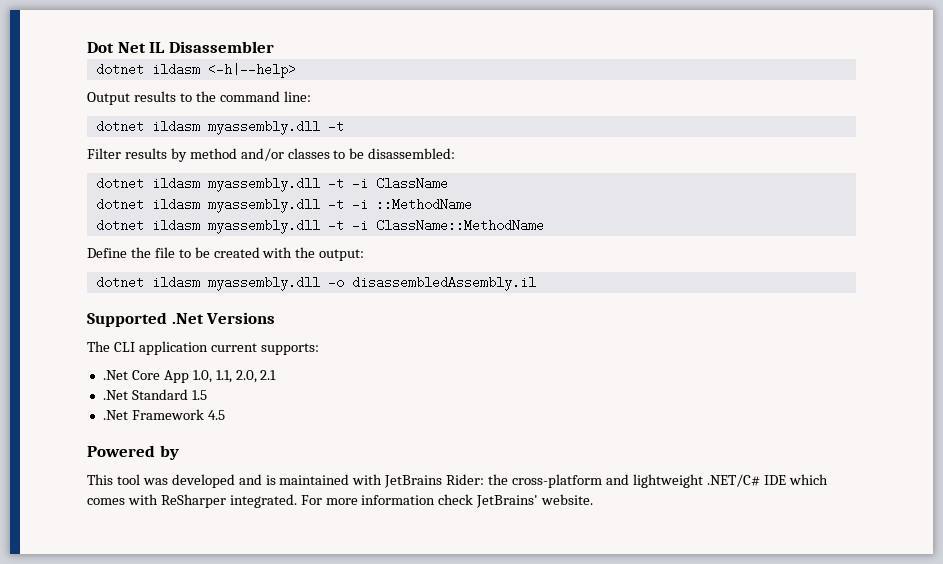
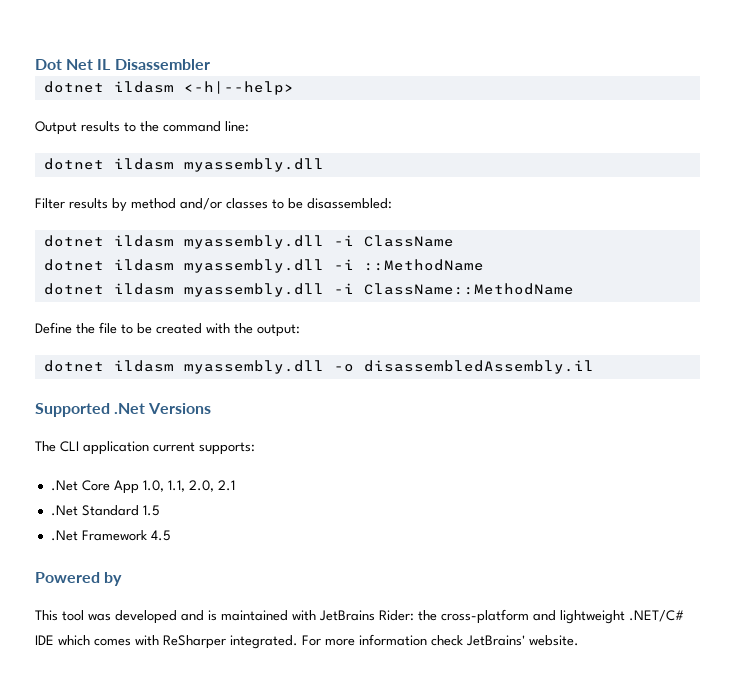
  Output results to the command line:
- dotnet ildasm myassembly.dll -t
+ dotnet ildasm myassembly.dll
- dotnet ildasm myassembly.dll -t -i ClassName
+ dotnet ildasm myassembly.dll -i ClassName
- dotnet ildasm myassembly.dll -t -i ::MethodName
+ dotnet ildasm myassembly.dll -i ::MethodName
- dotnet ildasm myassembly.dll -t -i ClassName::MethodName
+ dotnet ildasm myassembly.dll -i ClassName::MethodName

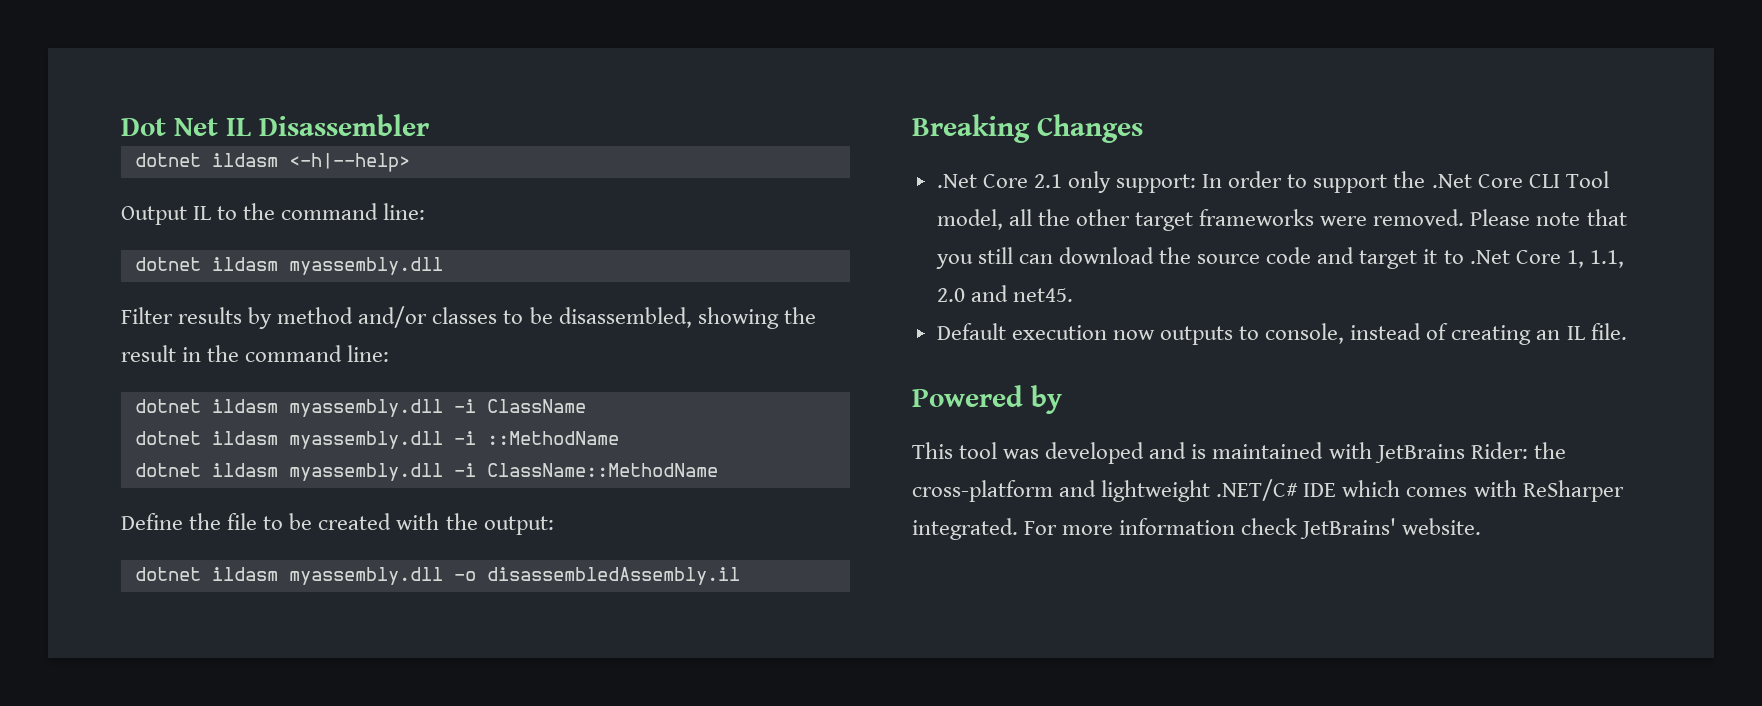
- Output results to the command line:
+ Output IL to the command line:
- Filter results by method and/or classes to be disassembled:
+ Filter results by method and/or classes to be disassembled, showing the result in the command line:
- Supported .Net Versions
- The CLI application current supports:
- .Net Core App 1.0, 1.1, 2.0, 2.1
- .Net Standard 1.5
- .Net Framework 4.5
+ Breaking Changes
+ .Net Core 2.1 only support: In order to support the .Net Core CLI Tool model, all the other target frameworks were removed. Please note that you still can download the source code and target it to .Net Core 1, 1.1, 2.0 and net45.
+ Default execution now outputs to console, instead of creating an IL file.

